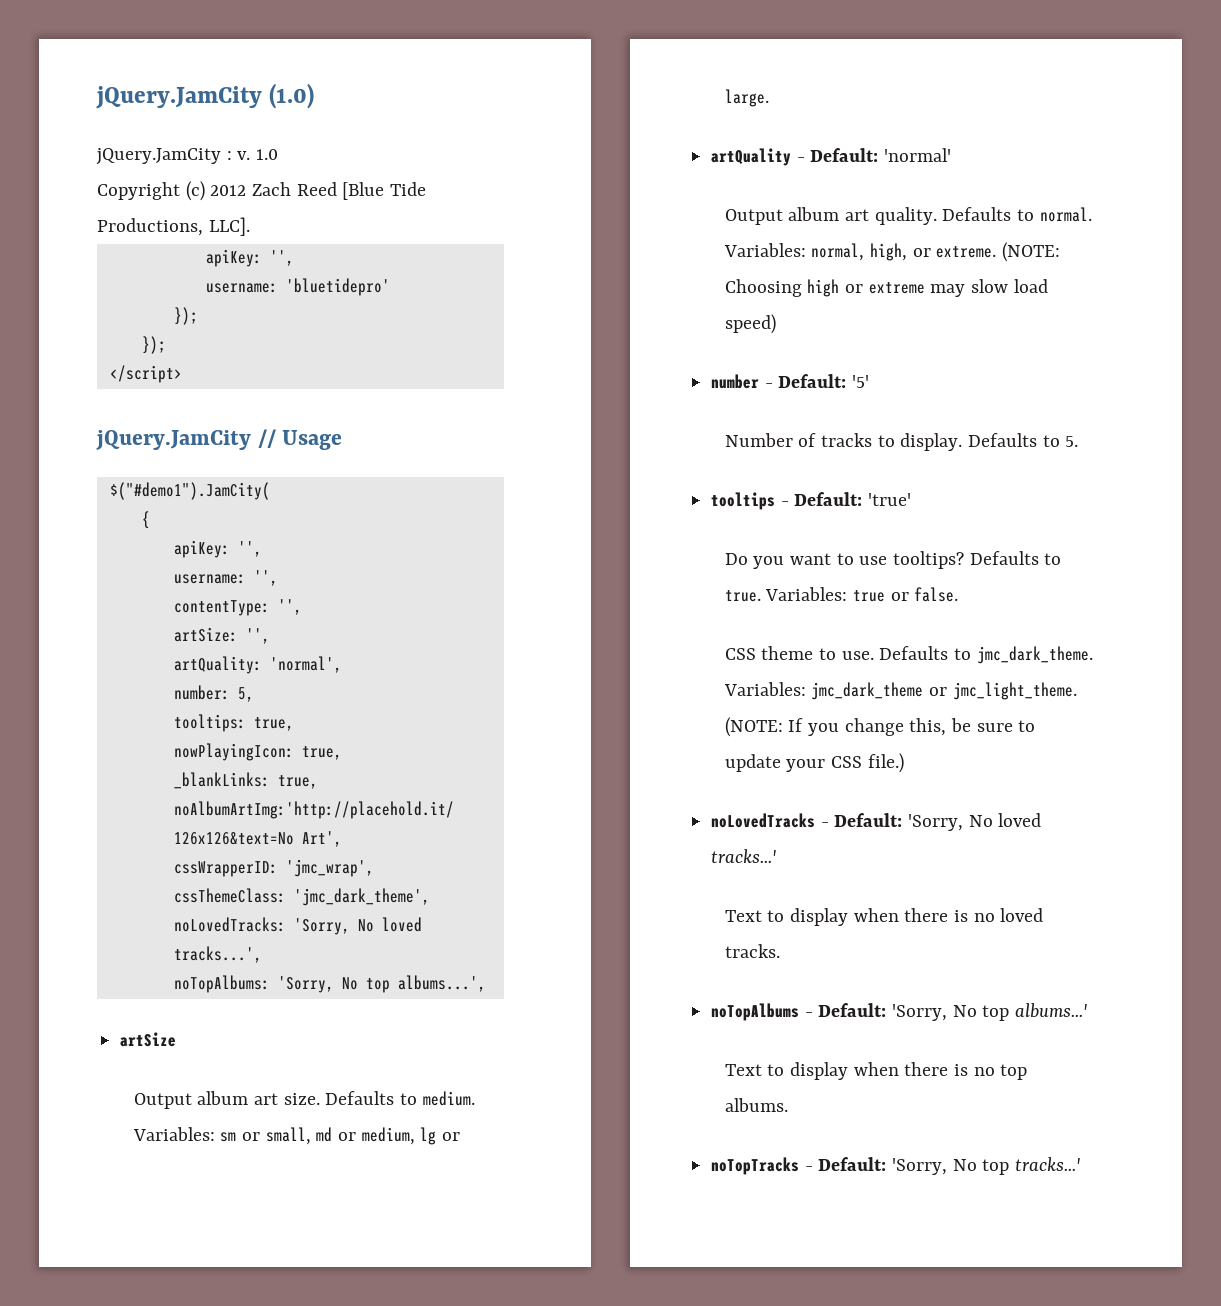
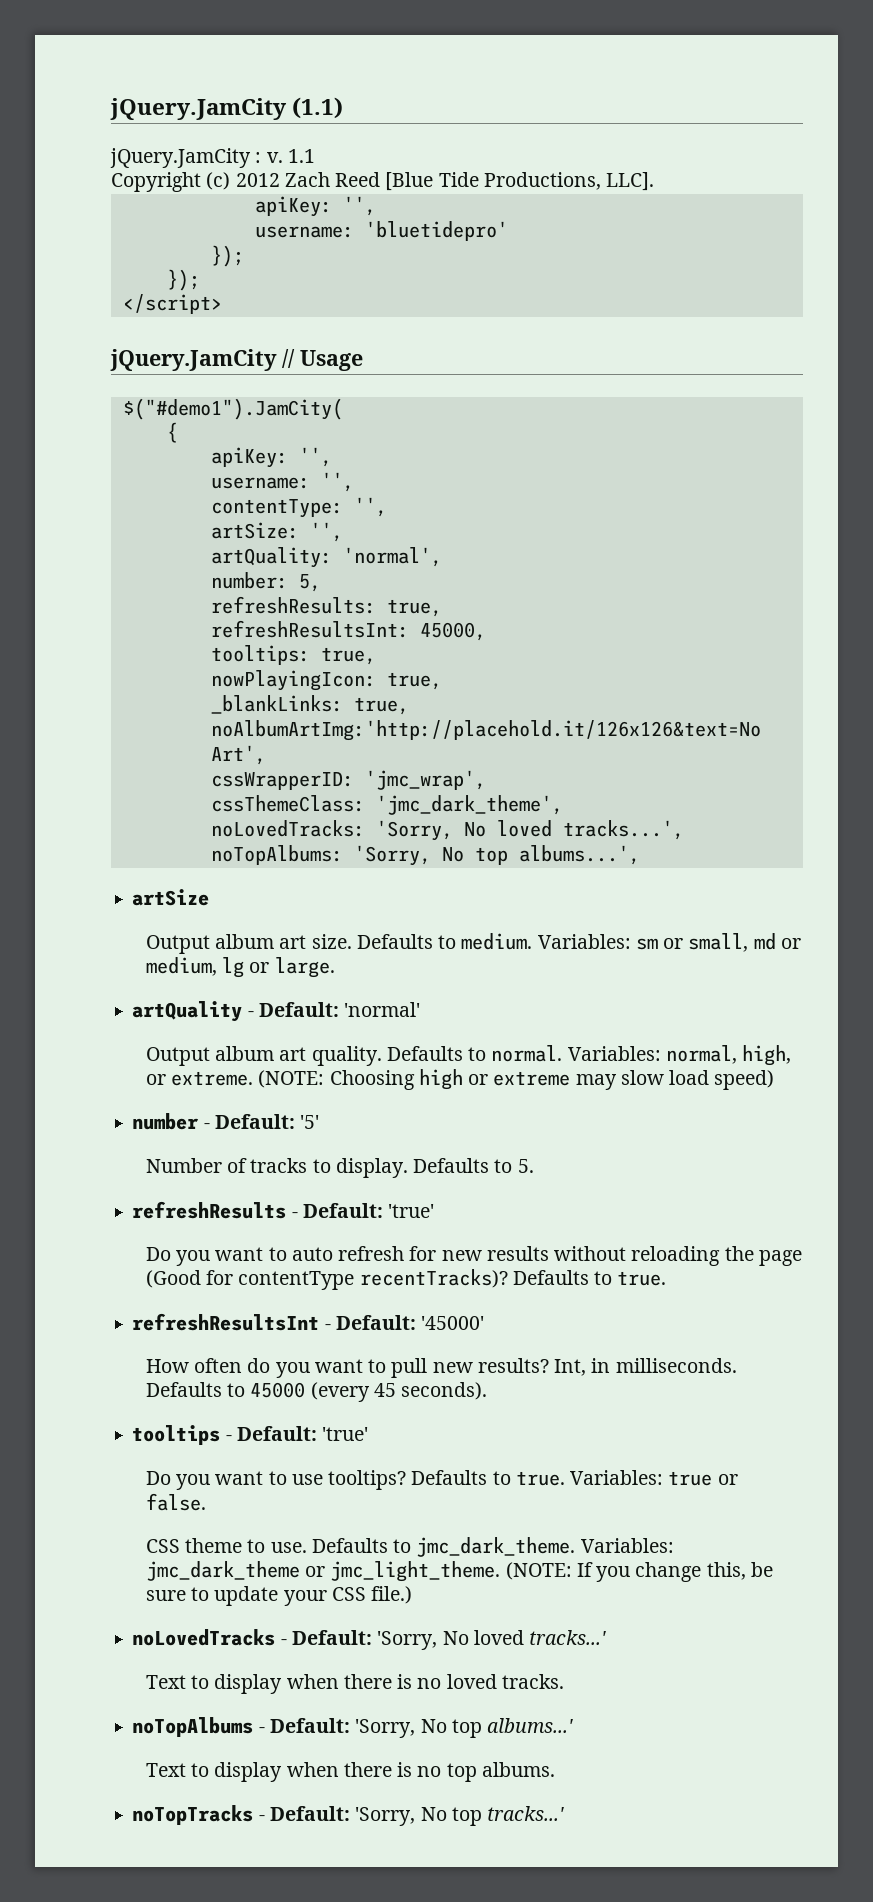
- jQuery.JamCity (1.0)
+ jQuery.JamCity (1.1)
- 1.0
+ 1.1
+ refreshResults: true,
+ refreshResultsInt: 45000,
+ refreshResults - Default: 'true'
+ Do you want to auto refresh for new results without reloading the page (Good for contentType recentTracks)? Defaults to true.
+ refreshResultsInt - Default: '45000'
+ How often do you want to pull new results? Int, in milliseconds. Defaults to 45000 (every 45 seconds).

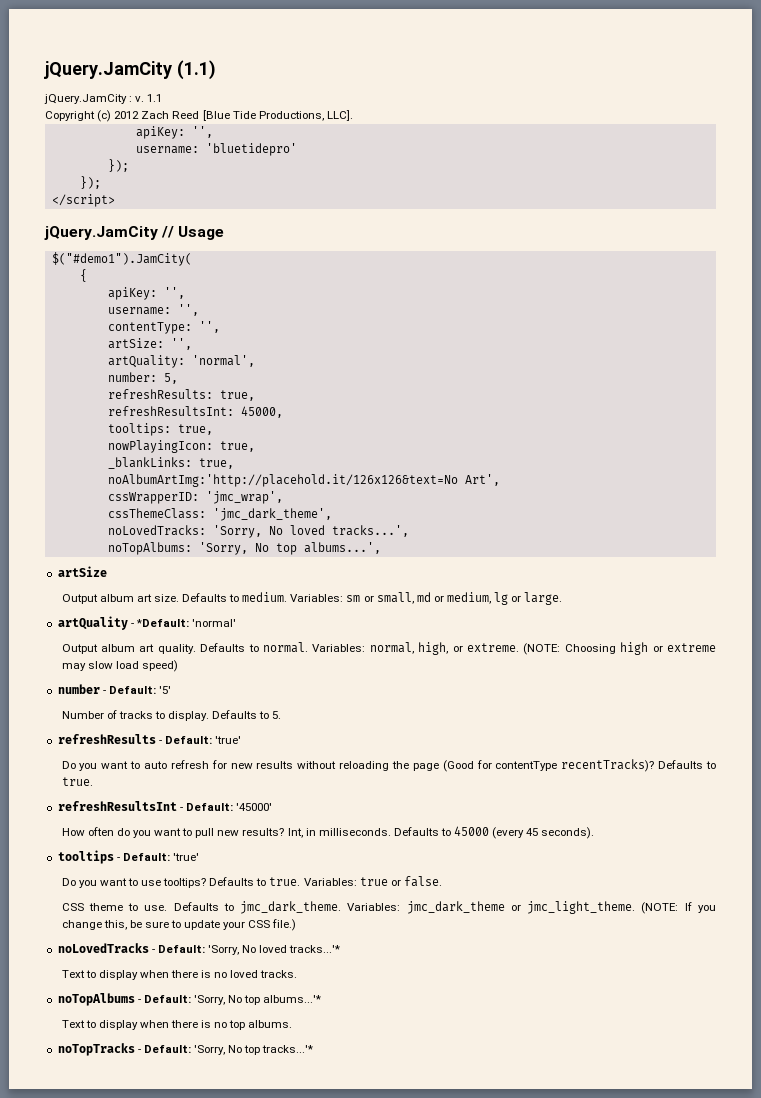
- artQuality - Default: 'normal'
+ artQuality - *Default: 'normal'
- noLovedTracks - Default: 'Sorry, No loved tracks...'
+ noLovedTracks - Default: 'Sorry, No loved tracks...'*
- noTopAlbums - Default: 'Sorry, No top albums...'
+ noTopAlbums - Default: 'Sorry, No top albums...'*
- noTopTracks - Default: 'Sorry, No top tracks...'
+ noTopTracks - Default: 'Sorry, No top tracks...'*

